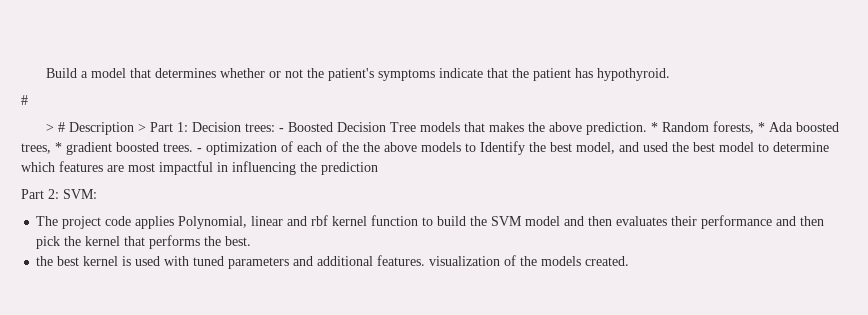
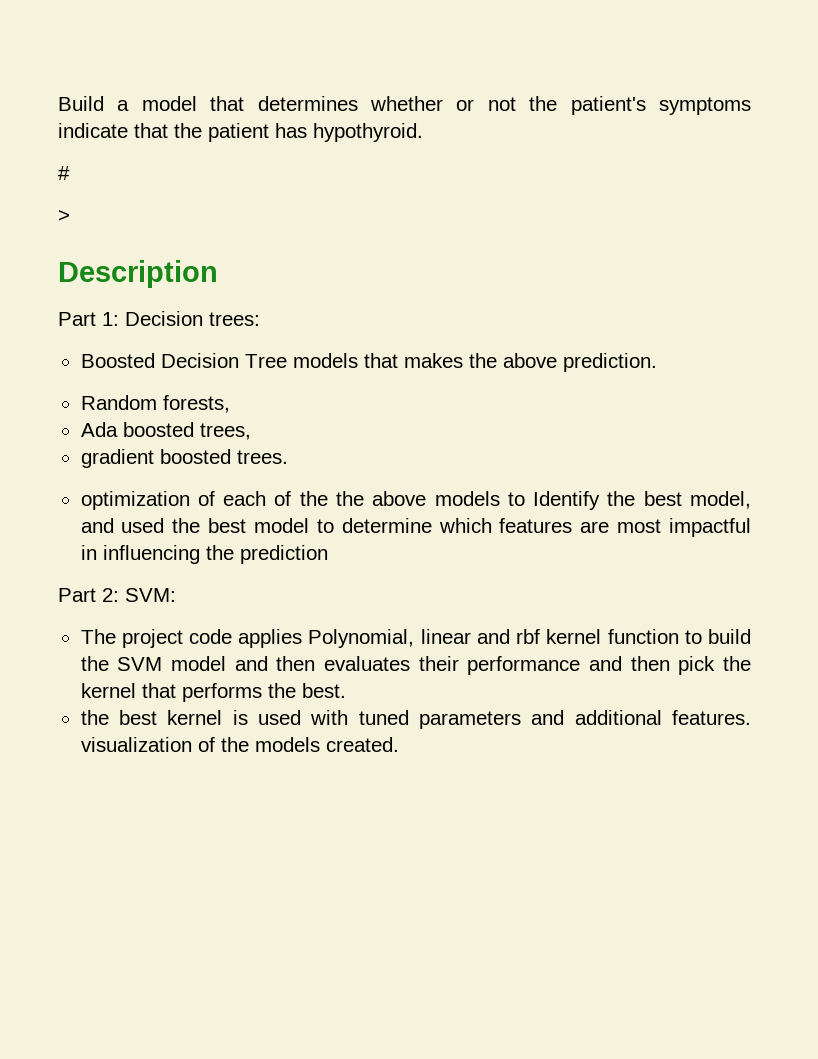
- > # Description > Part 1: Decision trees: - Boosted Decision Tree models that makes the above prediction. * Random forests, * Ada boosted trees, * gradient boosted trees. - optimization of each of the the above models to Identify the best model, and used the best model to determine which features are most impactful in influencing the prediction
+ >
+ Description
+ Part 1: Decision trees:
+ Boosted Decision Tree models that makes the above prediction.
+ Random forests,
+ Ada boosted trees,
+ gradient boosted trees.
+ optimization of each of the the above models to Identify the best model, and used the best model to determine which features are most impactful in influencing the prediction

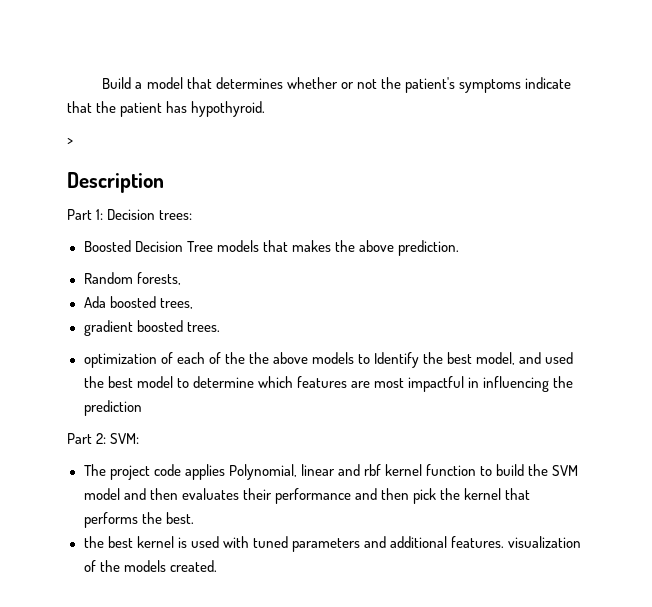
- #

